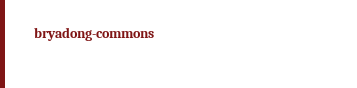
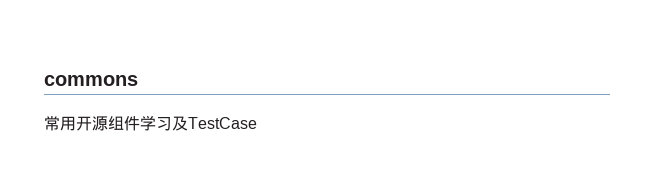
- bryadong-commons
+ commons
+ 常用开源组件学习及TestCase

